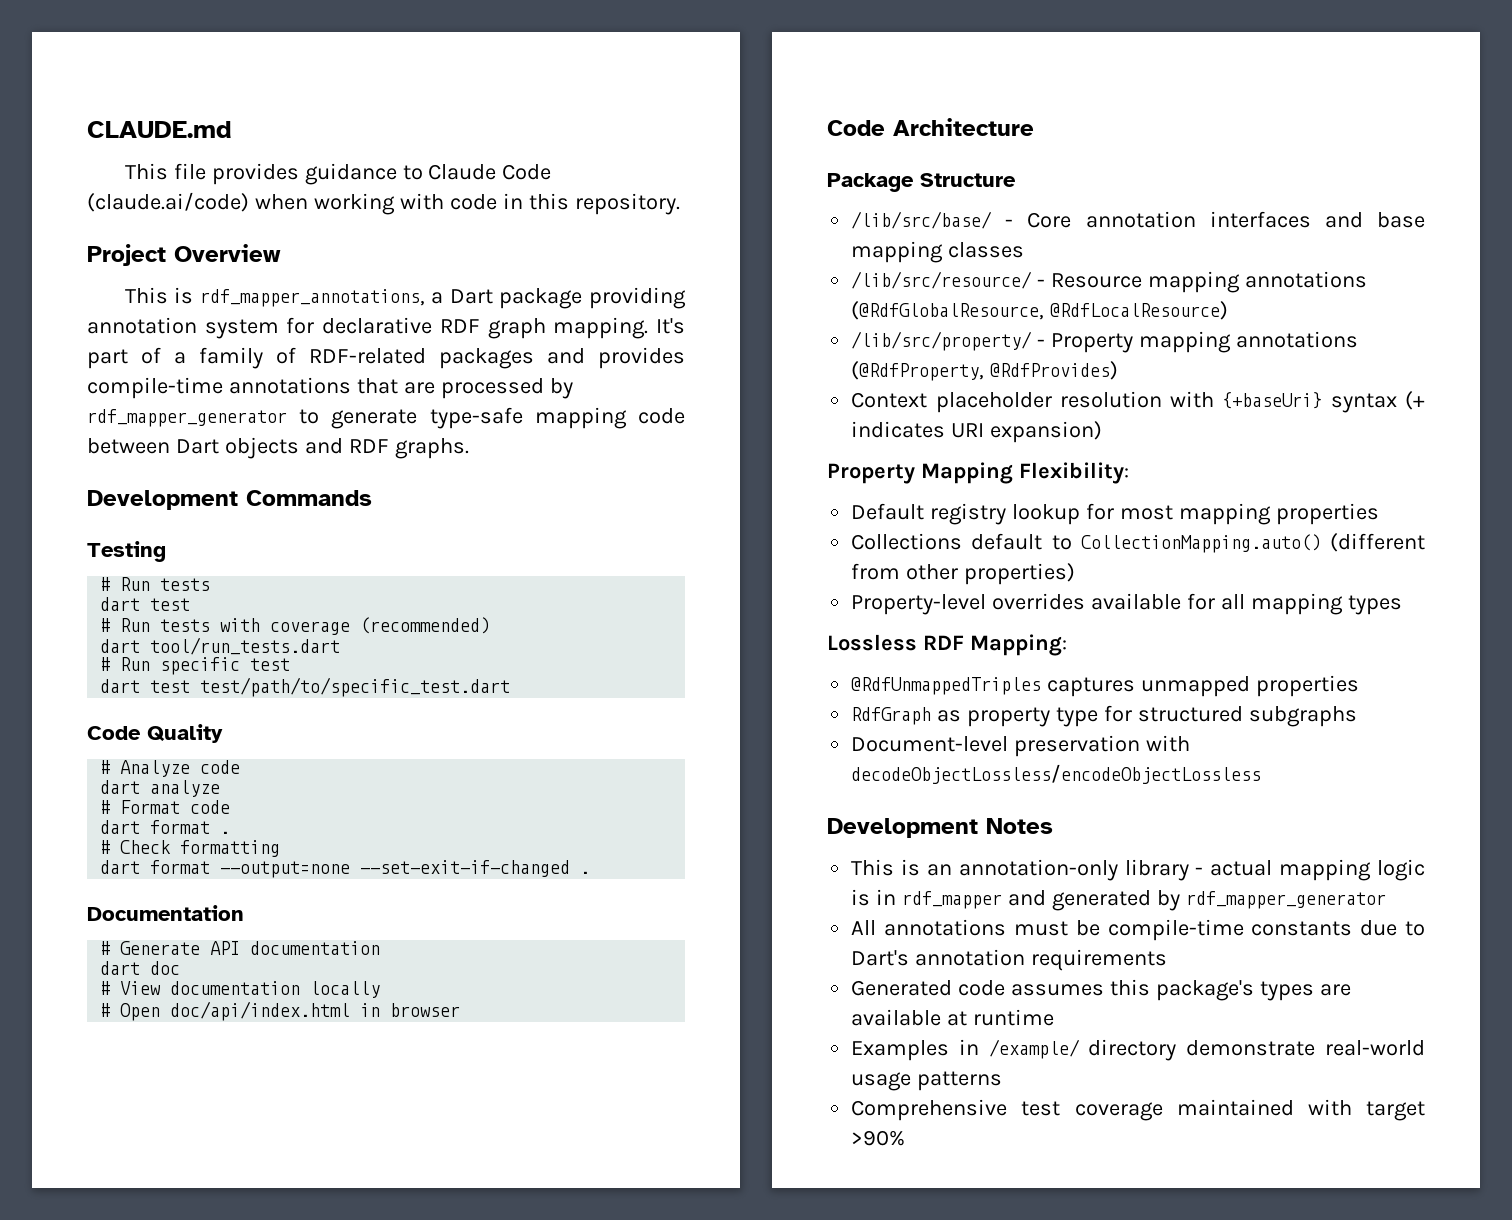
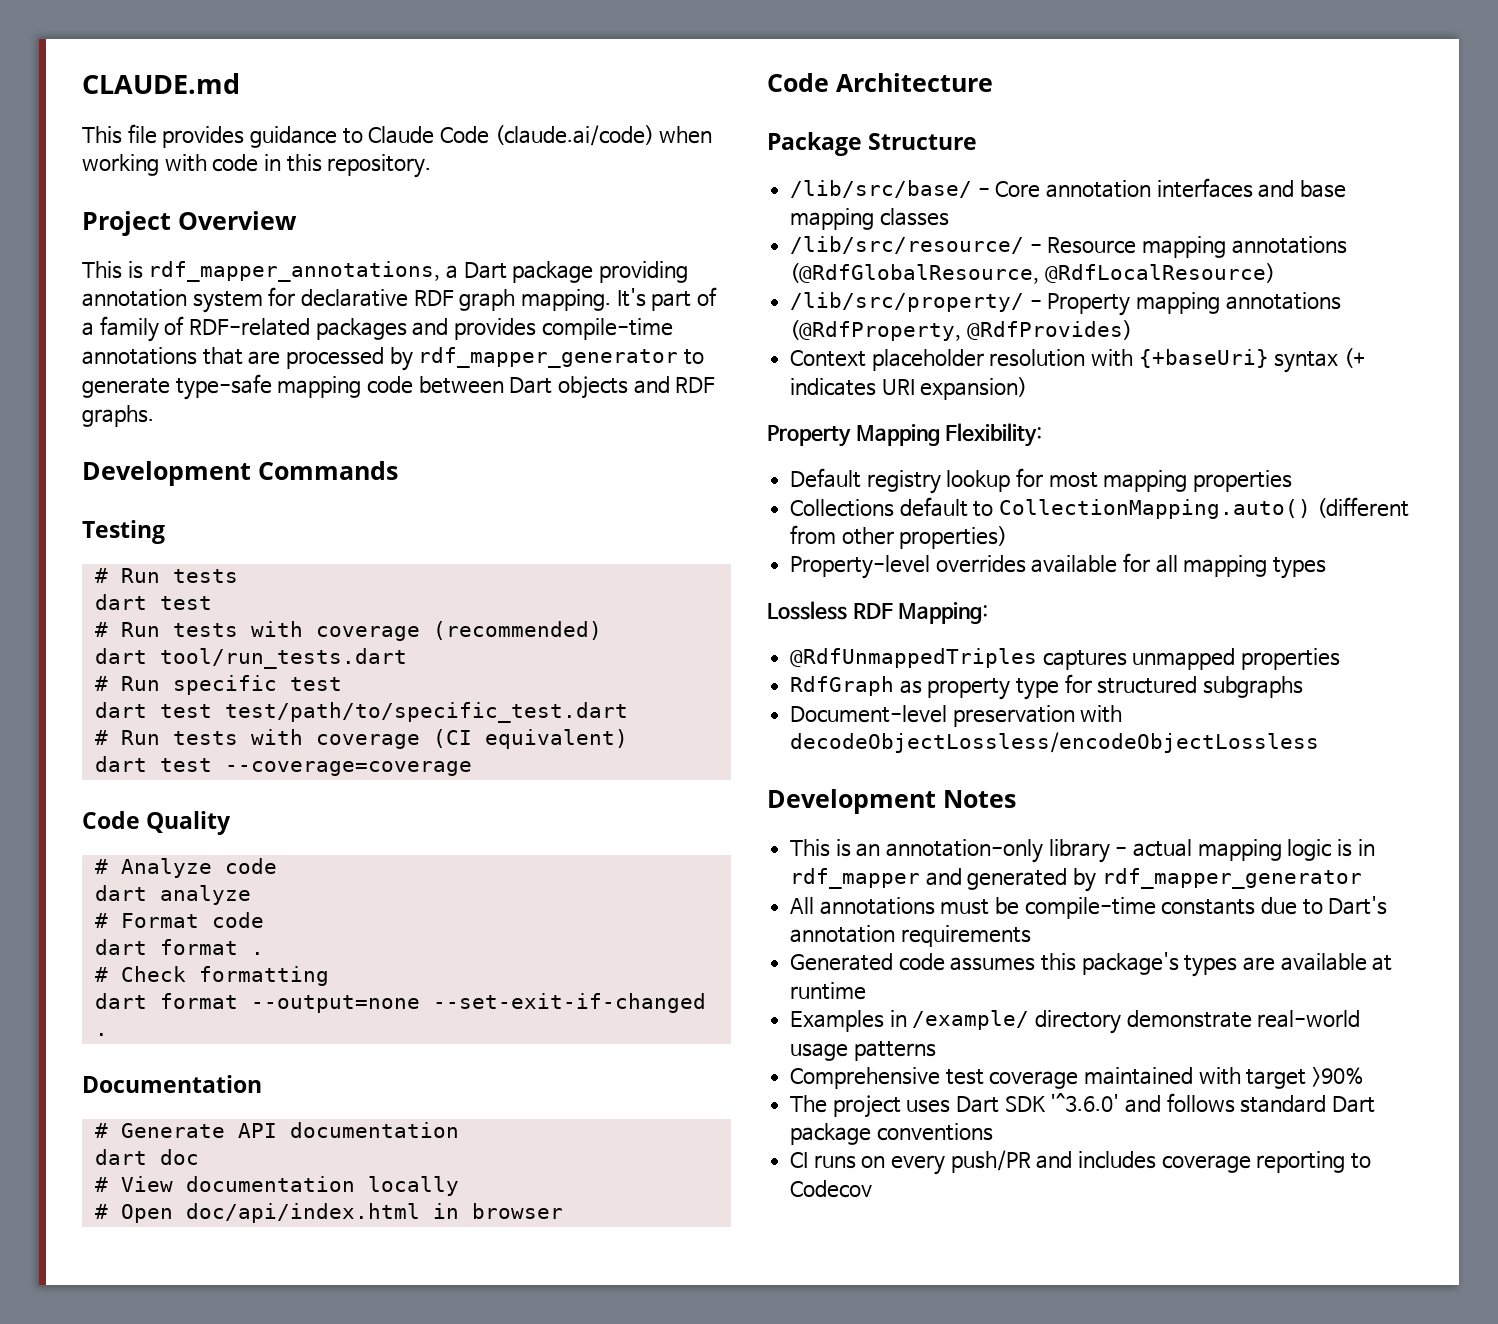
+ # Run tests with coverage (CI equivalent)
+ dart test --coverage=coverage
+ The project uses Dart SDK '^3.6.0' and follows standard Dart package conventions
+ CI runs on every push/PR and includes coverage reporting to Codecov

